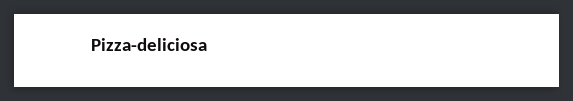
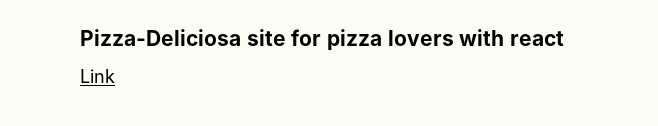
- Pizza-deliciosa
+ Pizza-Deliciosa site for pizza lovers with react
+ Link

